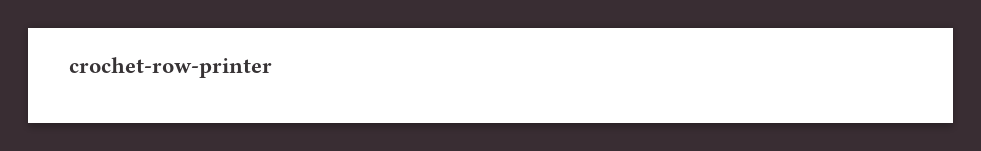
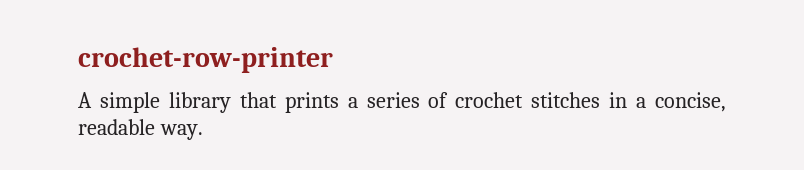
+ A simple library that prints a series of crochet stitches in a concise, readable way.

